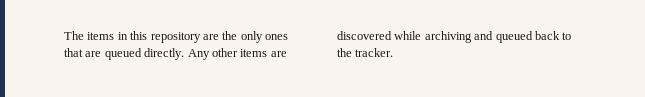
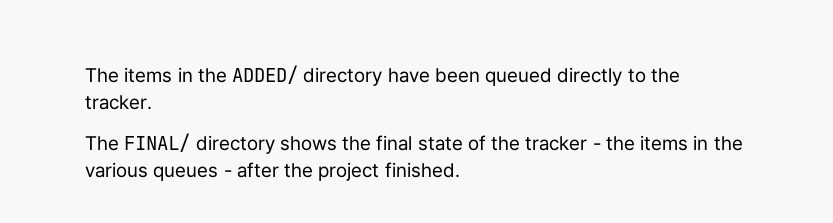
- The items in this repository are the only ones that are queued directly. Any other items are discovered while archiving and queued back to the tracker.
+ The items in the ADDED/ directory have been queued directly to the tracker.
+ The FINAL/ directory shows the final state of the tracker - the items in the various queues - after the project finished.

